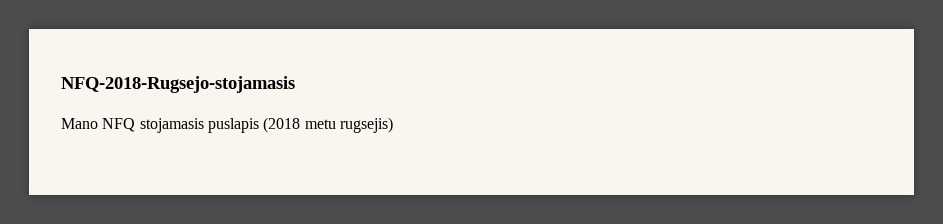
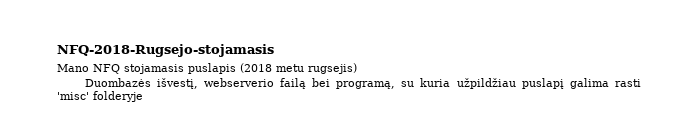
+ Duombazės išvestį, webserverio failą bei programą, su kuria užpildžiau puslapį galima rasti 'misc' folderyje

